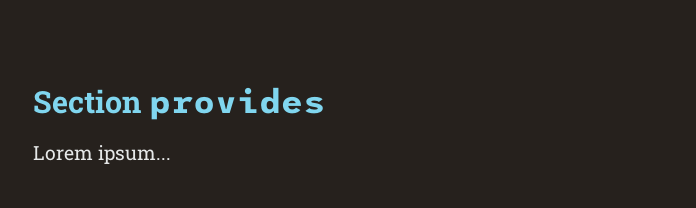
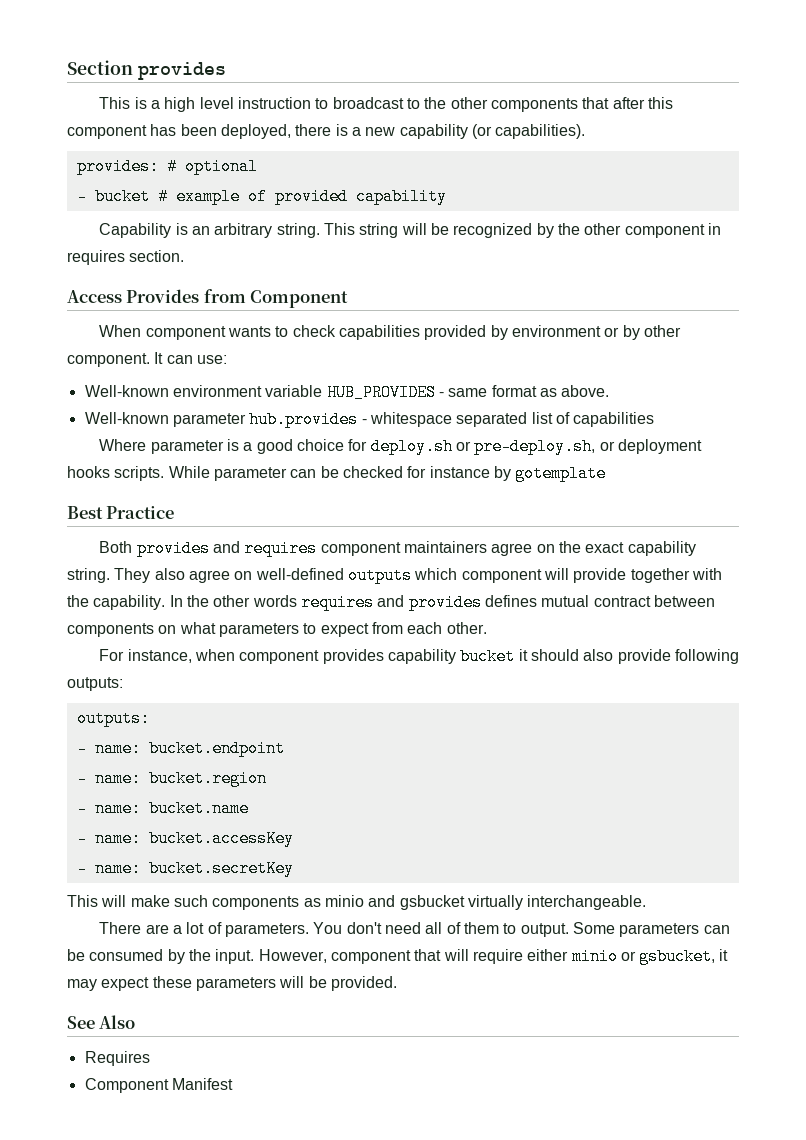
- Lorem ipsum...
+ This is a high level instruction to broadcast to the other components that after this component has been deployed, there is a new capability (or capabilities).
+ provides: # optional
+ - bucket # example of provided capability
+ Capability is an arbitrary string. This string will be recognized by the other component in requires section.
+ Access Provides from Component
+ When component wants to check capabilities provided by environment or by other component. It can use:
+ Well-known environment variable HUB_PROVIDES - same format as above.
+ Well-known parameter hub.provides - whitespace separated list of capabilities
+ Where parameter is a good choice for deploy.sh or pre-deploy.sh, or deployment hooks scripts. While parameter can be checked for instance by gotemplate
+ Best Practice
+ Both provides and requires component maintainers agree on the exact capability string. They also agree on well-defined outputs which component will provide together with the capability. In the other words requires and provides defines mutual contract between components on what parameters to expect from each other.
+ For instance, when component provides capability bucket it should also provide following outputs:
+ outputs:
+ - name: bucket.endpoint
+ - name: bucket.region
+ - name: bucket.name
+ - name: bucket.accessKey
+ - name: bucket.secretKey
+ This will make such components as minio and gsbucket virtually interchangeable.
+ There are a lot of parameters. You don't need all of them to output. Some parameters can be consumed by the input. However, component that will require either minio or gsbucket, it may expect these parameters will be provided.
+ See Also
+ Requires
+ Component Manifest

